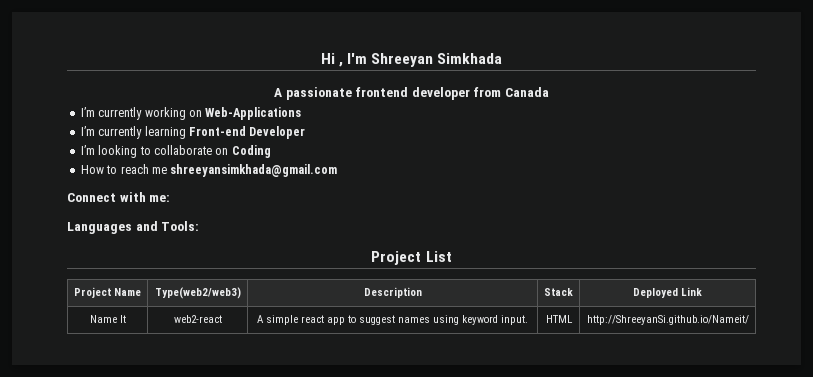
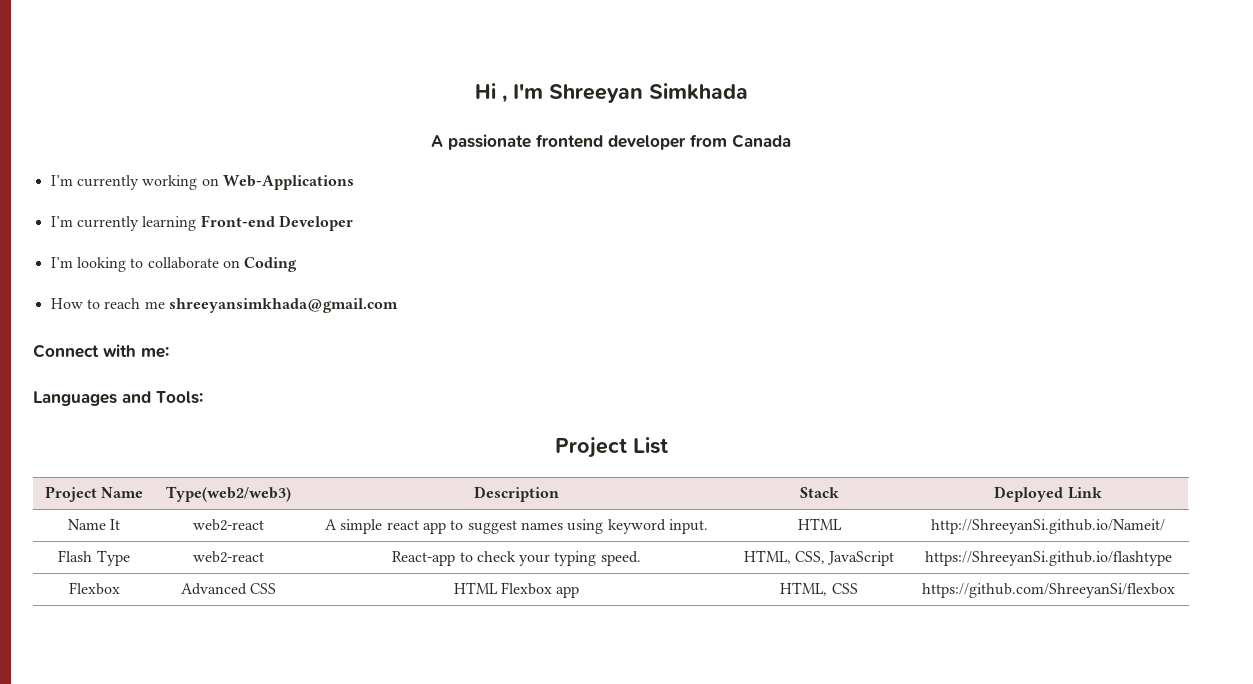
+ Flash Type | web2-react | React-app to check your typing speed. | HTML, CSS, JavaScript | https://ShreeyanSi.github.io/flashtype
+ Flexbox | Advanced CSS | HTML Flexbox app | HTML, CSS | https://github.com/ShreeyanSi/flexbox

